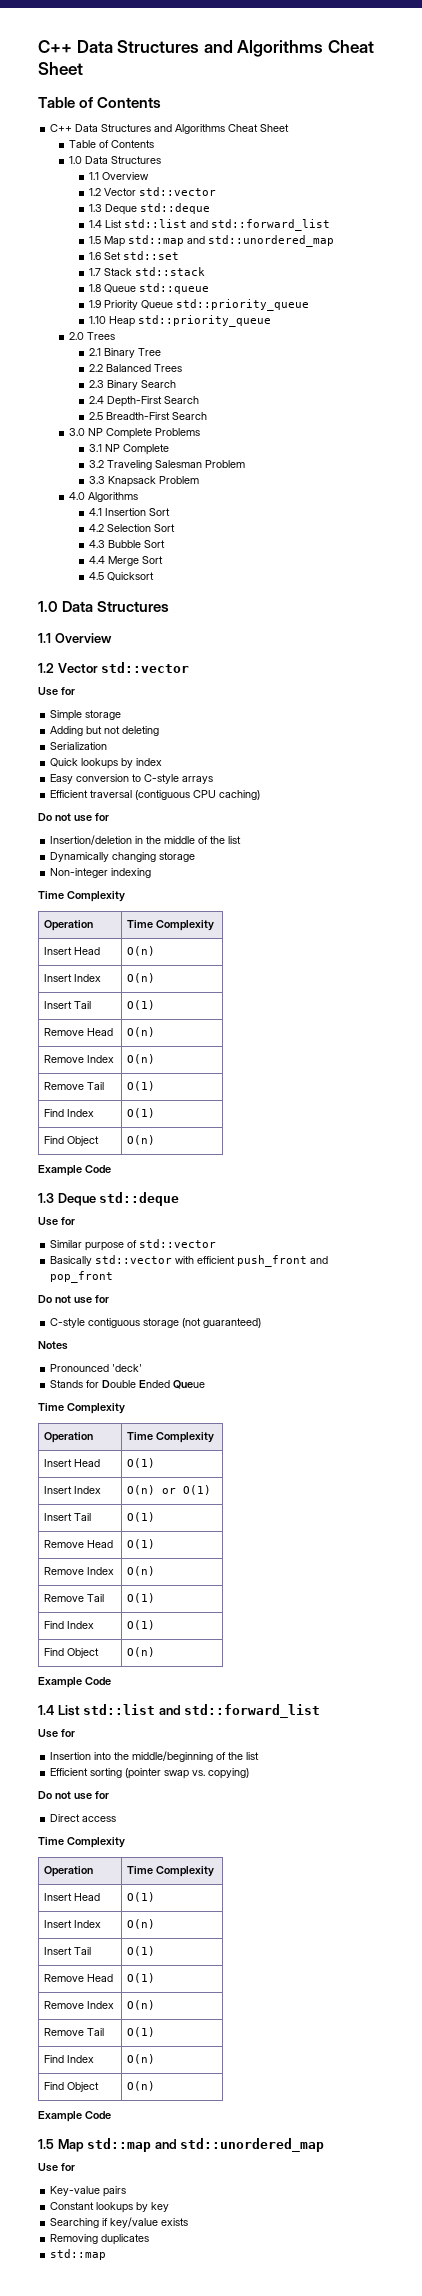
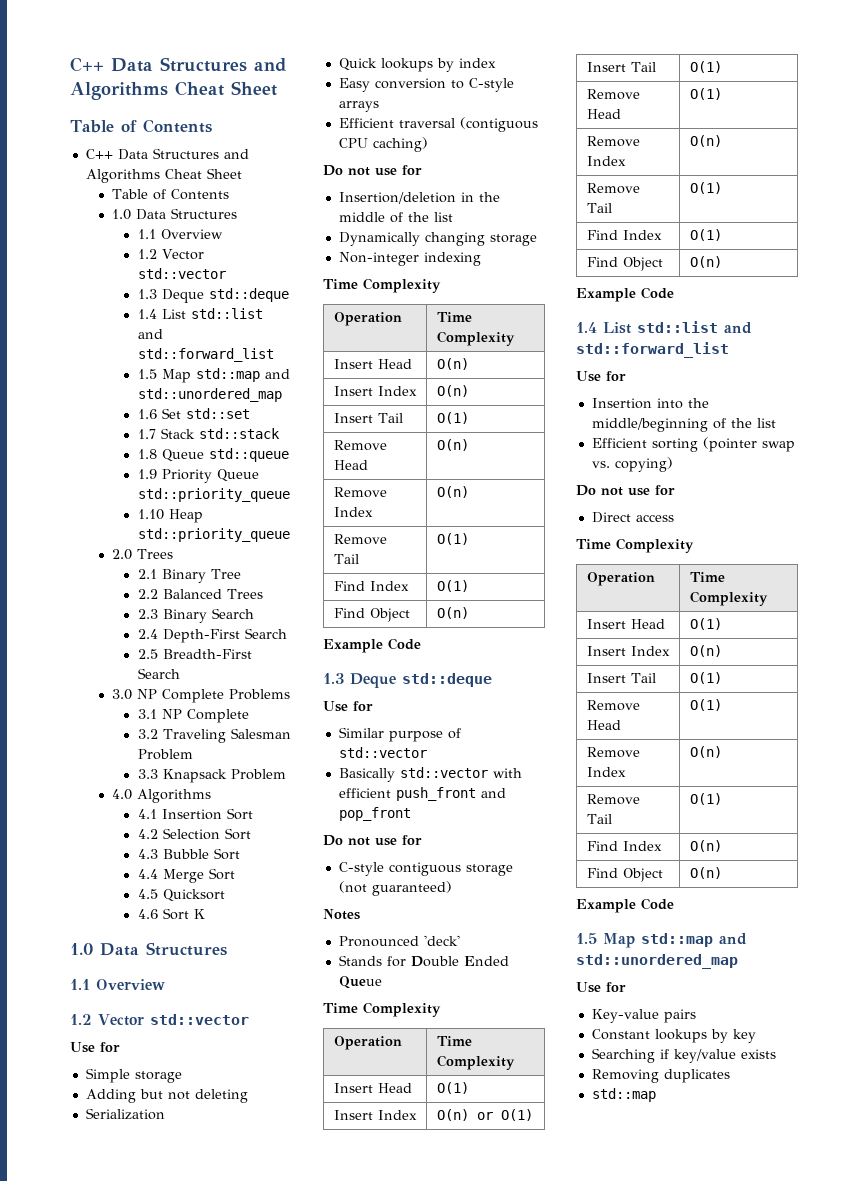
+ 4.6 Sort K

